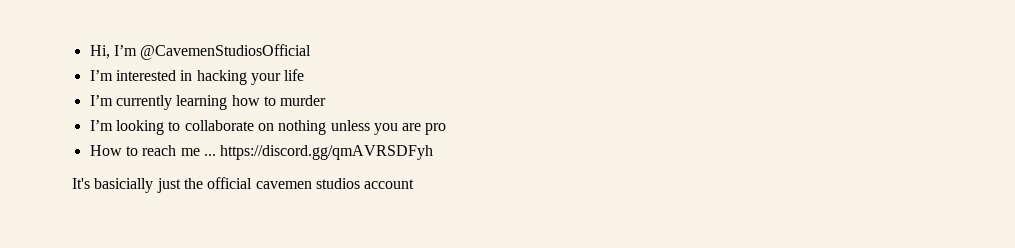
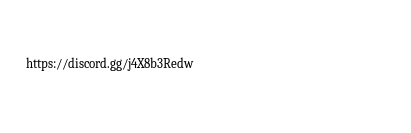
- Hi, I’m @CavemenStudiosOfficial
- I’m interested in hacking your life
- I’m currently learning how to murder
- I’m looking to collaborate on nothing unless you are pro
- How to reach me ... https://discord.gg/qmAVRSDFyh
- It's basicially just the official cavemen studios account
+ https://discord.gg/j4X8b3Redw

